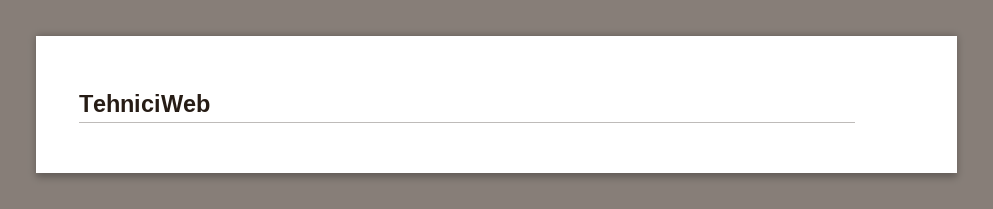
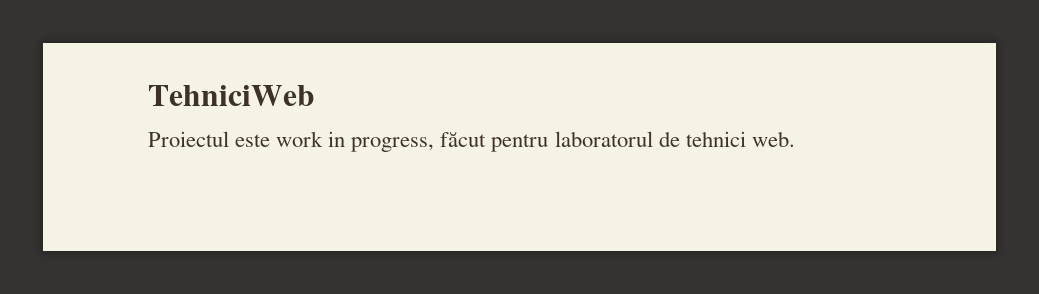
+ Proiectul este work in progress, făcut pentru laboratorul de tehnici web.

